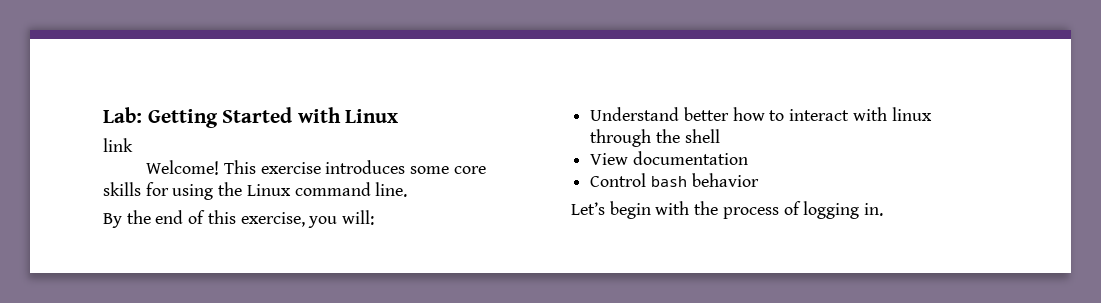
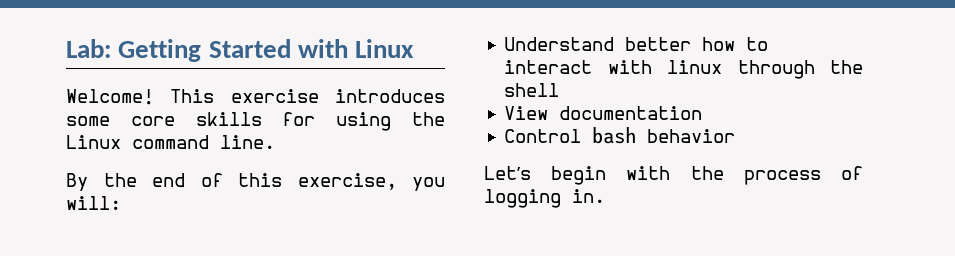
- link

